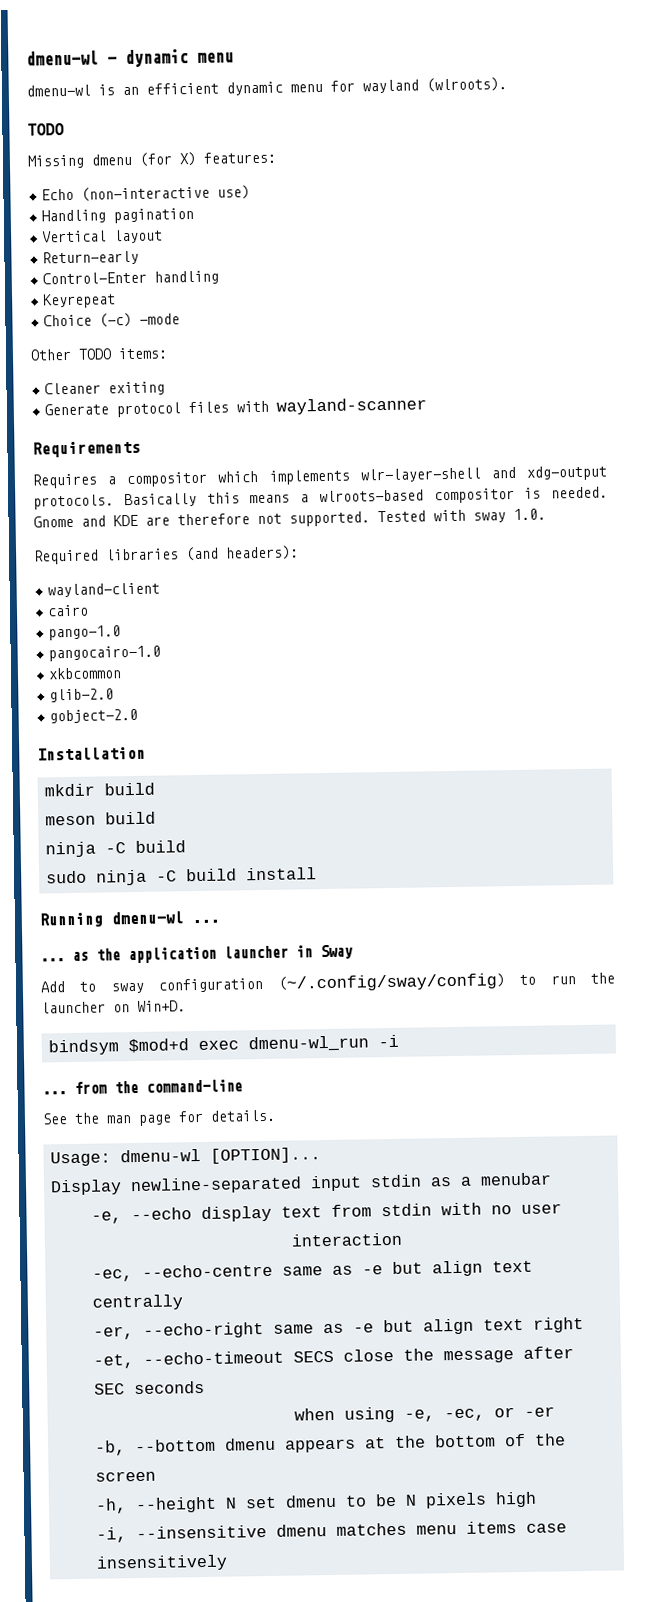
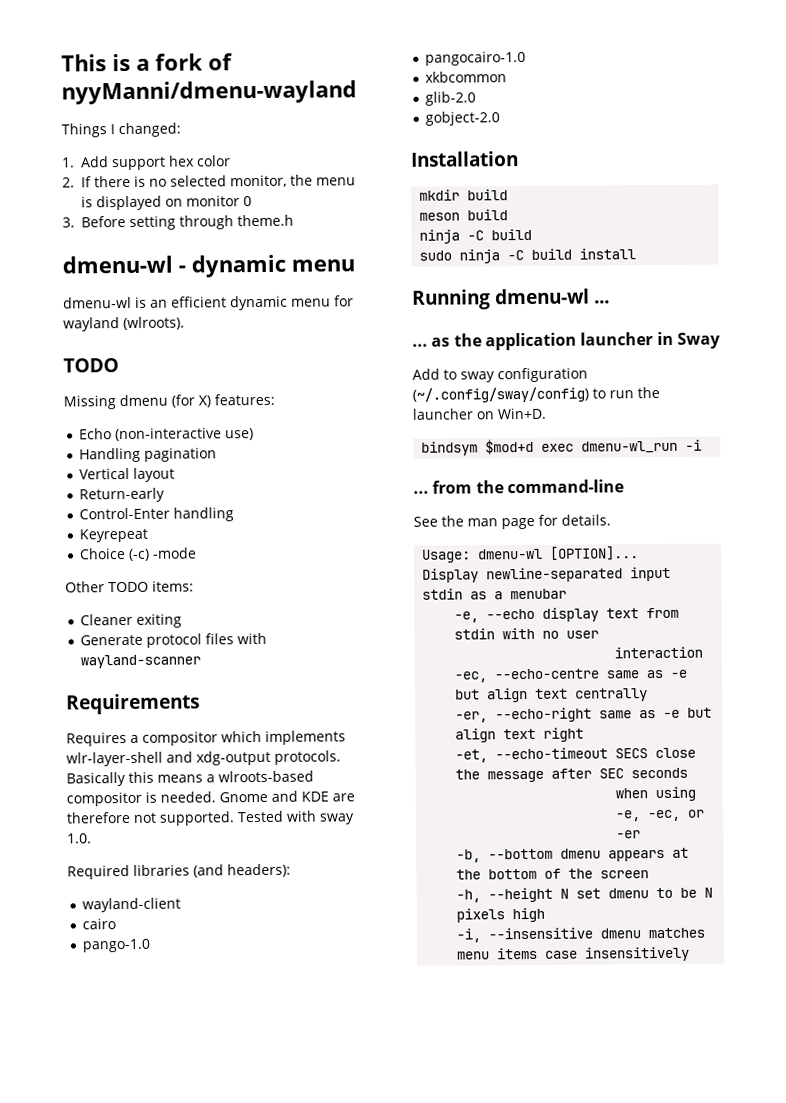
+ This is a fork of nyyManni/dmenu-wayland
+ Things I changed:
+ 1. Add support hex color
+ 2. If there is no selected monitor, the menu is displayed on monitor 0
+ 3. Before setting through theme.h

